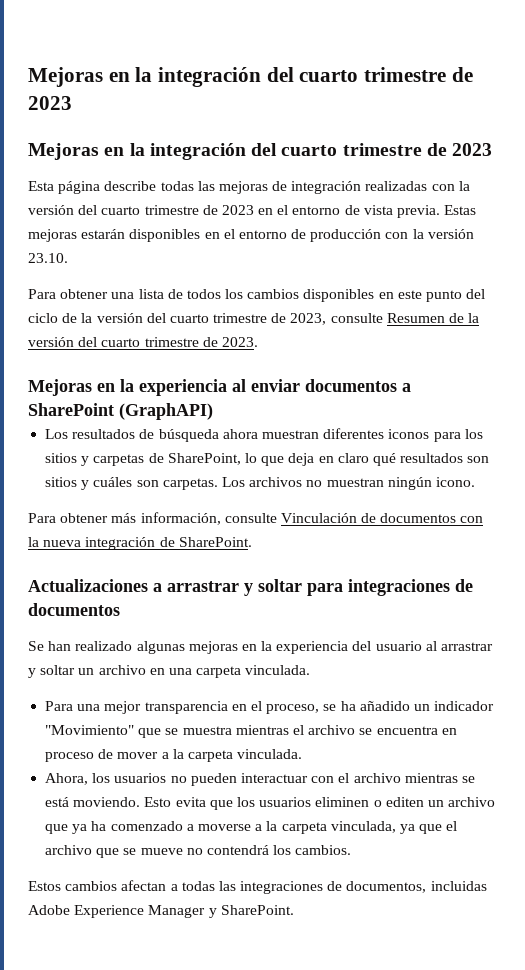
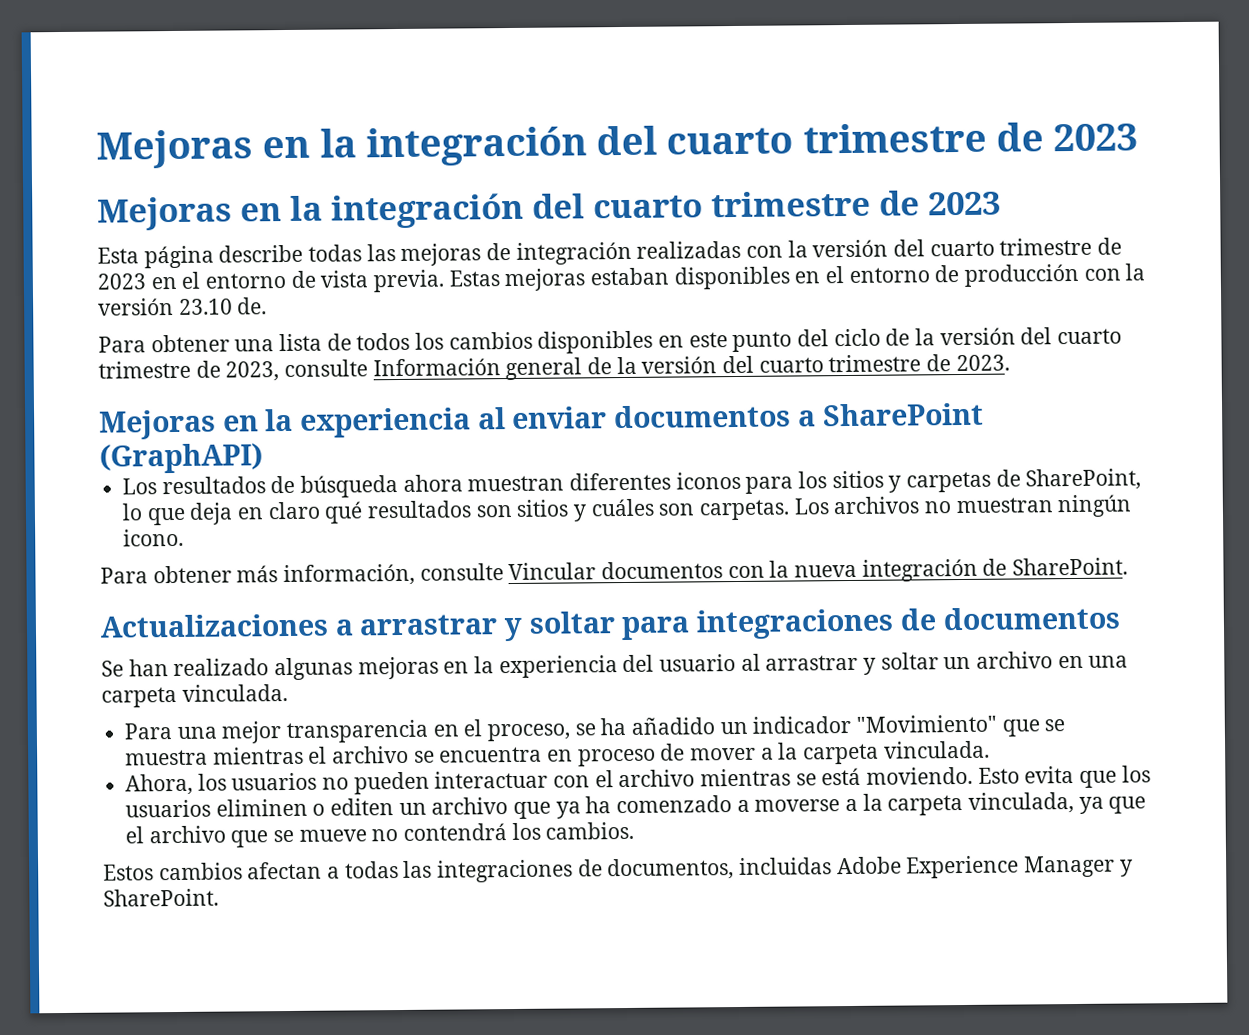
- Estas mejoras estarán disponibles en el entorno de producción con la versión 23.10.
+ Estas mejoras estaban disponibles en el entorno de producción con la versión 23.10 de.
- Para obtener una lista de todos los cambios disponibles en este punto del ciclo de la versión del cuarto trimestre de 2023, consulte Resumen de la versión del cuarto trimestre de 2023.
+ Para obtener una lista de todos los cambios disponibles en este punto del ciclo de la versión del cuarto trimestre de 2023, consulte Información general de la versión del cuarto trimestre de 2023.
- Para obtener más información, consulte Vinculación de documentos con la nueva integración de SharePoint.
+ Para obtener más información, consulte Vincular documentos con la nueva integración de SharePoint.

